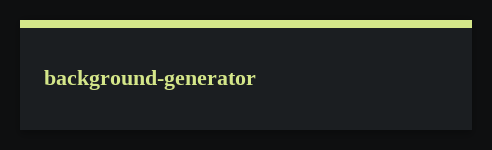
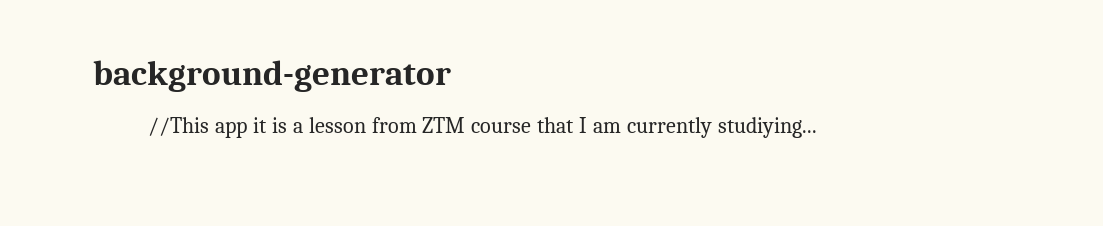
+ //This app it is a lesson from ZTM course that I am currently studiying...

